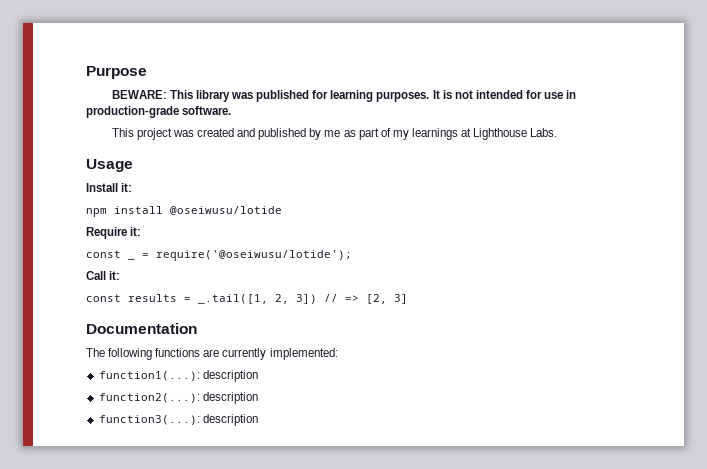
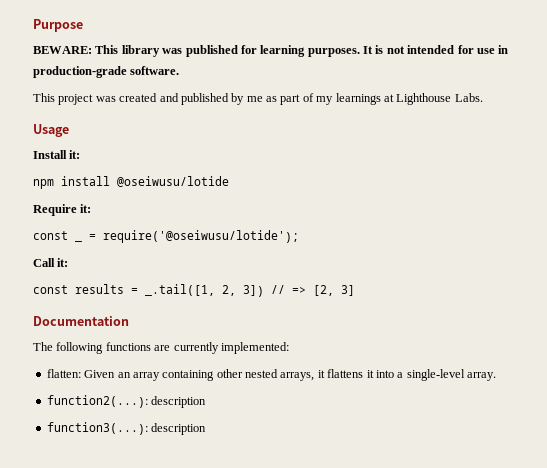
- function1(...): description
+ flatten: Given an array containing other nested arrays, it flattens it into a single-level array.

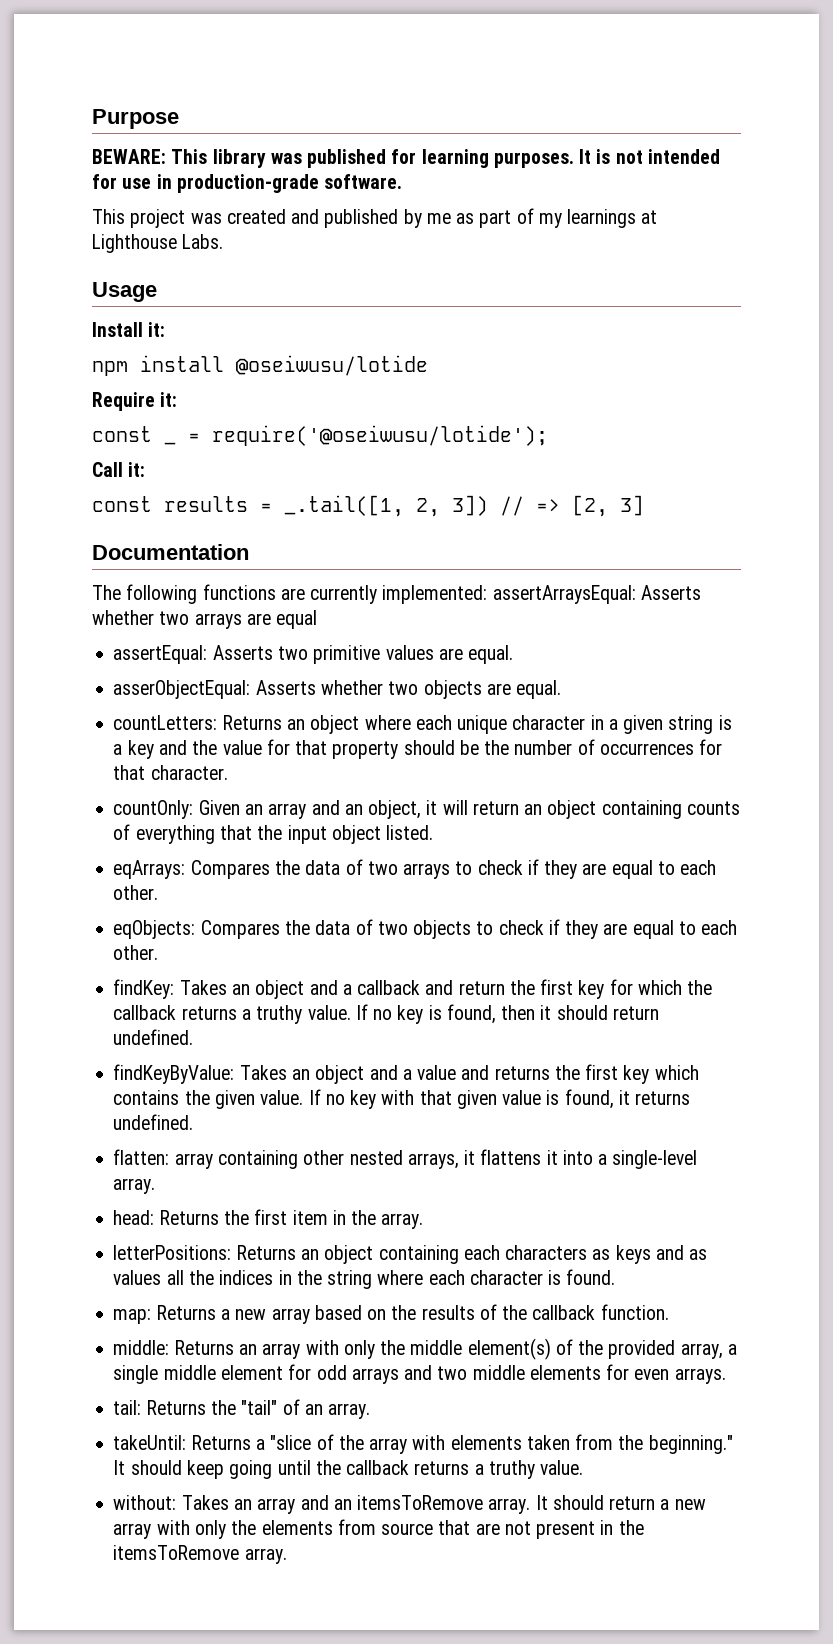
- The following functions are currently implemented:
+ The following functions are currently implemented: assertArraysEqual: Asserts whether two arrays are equal
+ assertEqual: Asserts two primitive values are equal.
+ asserObjectEqual: Asserts whether two objects are equal.
+ countLetters: Returns an object where each unique character in a given string is a key and the value for that property should be the number of occurrences for that character.
+ countOnly: Given an array and an object, it will return an object containing counts of everything that the input object listed.
+ eqArrays: Compares the data of two arrays to check if they are equal to each other.
+ eqObjects: Compares the data of two objects to check if they are equal to each other.
+ findKey: Takes an object and a callback and return the first key for which the callback returns a truthy value. If no key is found, then it should return undefined.
+ findKeyByValue: Takes an object and a value and returns the first key which contains the given value. If no key with that given value is found, it returns undefined.
- flatten: Given an array containing other nested arrays, it flattens it into a single-level array.
+ flatten: array containing other nested arrays, it flattens it into a single-level array.
- function2(...): description
- function3(...): description
+ head: Returns the first item in the array.
+ letterPositions: Returns an object containing each characters as keys and as values all the indices in the string where each character is found.
+ map: Returns a new array based on the results of the callback function.
+ middle: Returns an array with only the middle element(s) of the provided array, a single middle element for odd arrays and two middle elements for even arrays.
+ tail: Returns the "tail" of an array.
+ takeUntil: Returns a "slice of the array with elements taken from the beginning." It should keep going until the callback returns a truthy value.
+ without: Takes an array and an itemsToRemove array. It should return a new array with only the elements from source that are not present in the itemsToRemove array.

